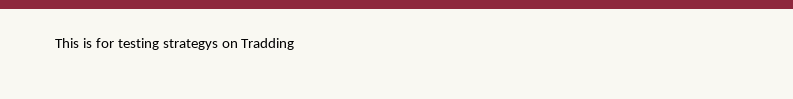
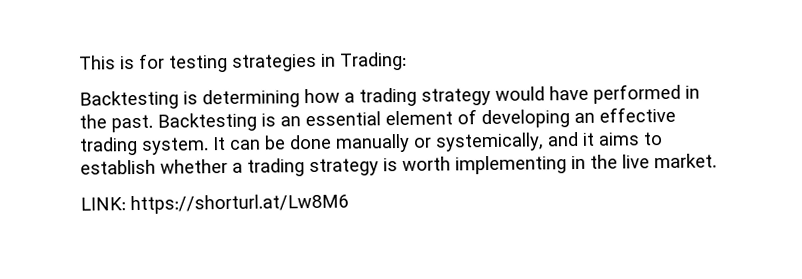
- This is for testing strategys on Tradding
+ This is for testing strategies in Trading:
+ Backtesting is determining how a trading strategy would have performed in the past. Backtesting is an essential element of developing an effective trading system. It can be done manually or systemically, and it aims to establish whether a trading strategy is worth implementing in the live market.
+ LINK: https://shorturl.at/Lw8M6

